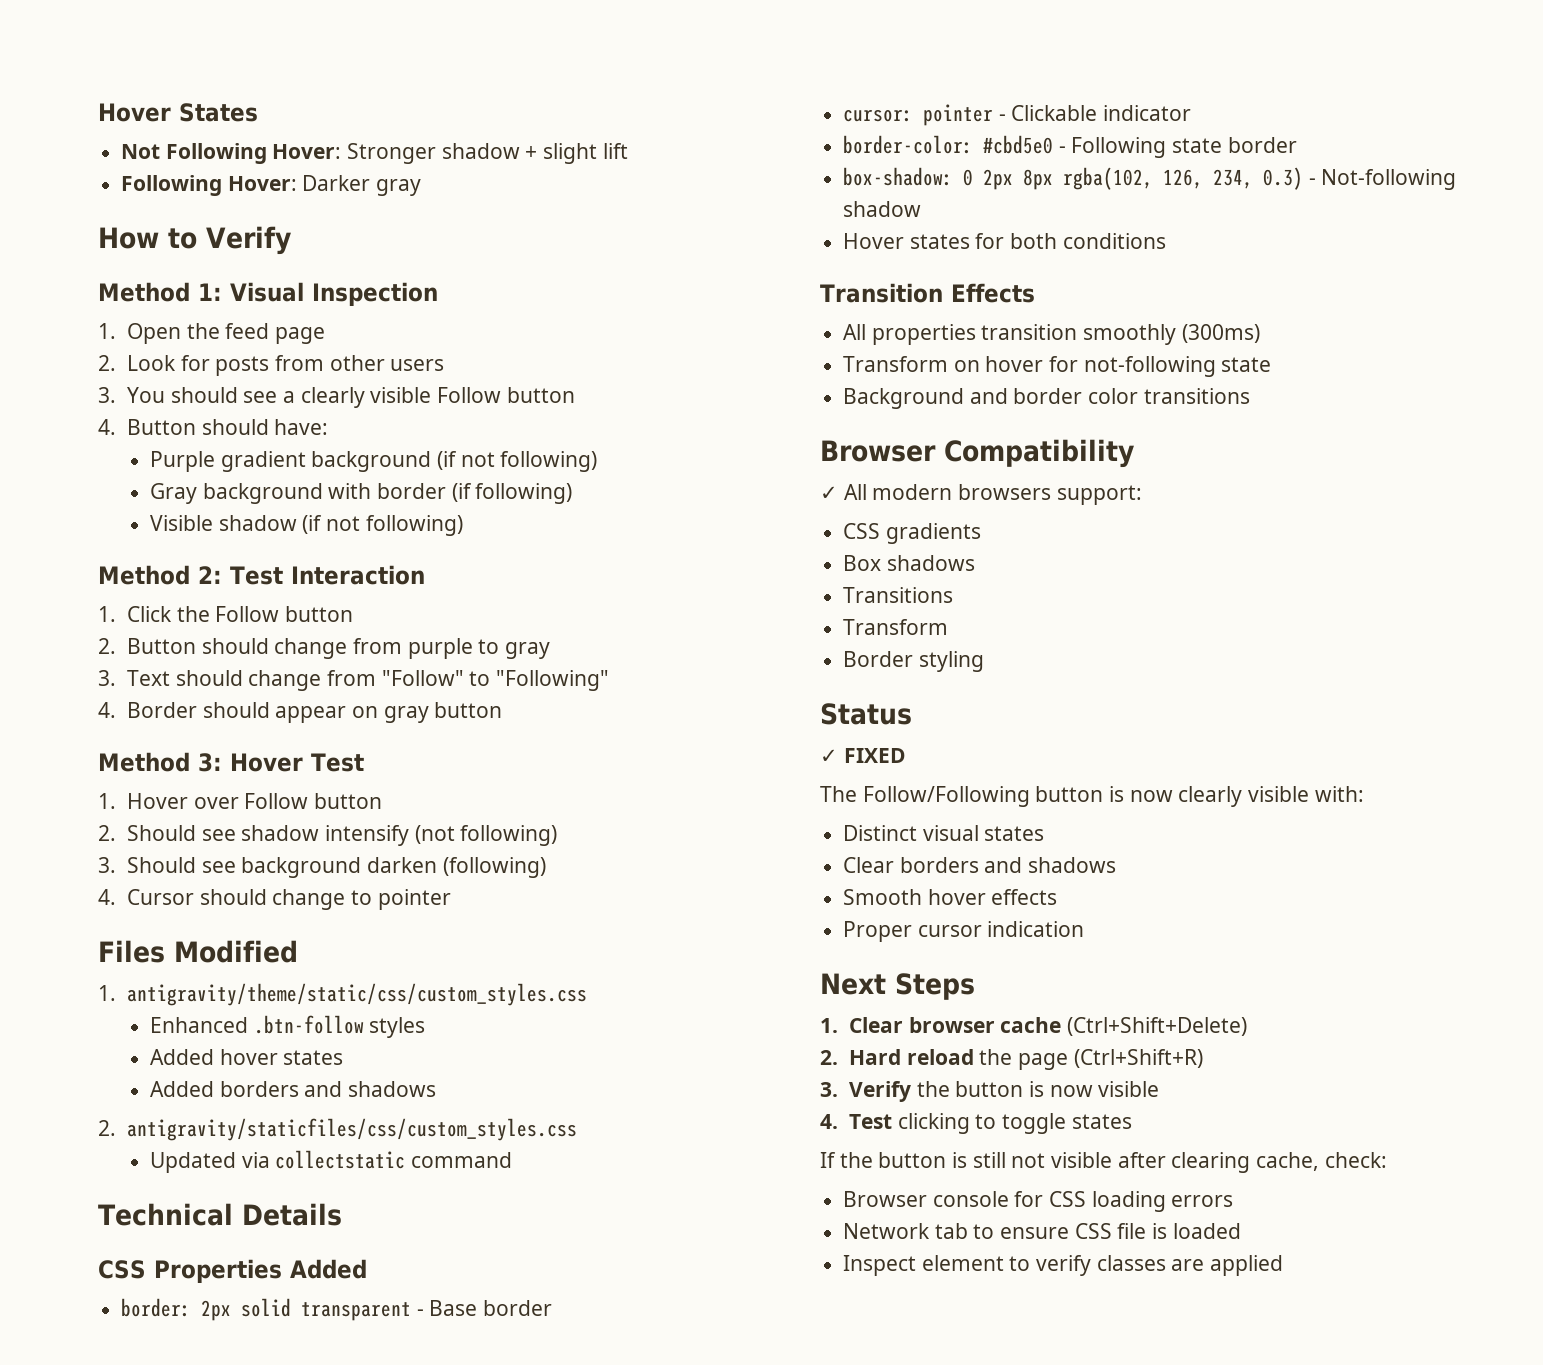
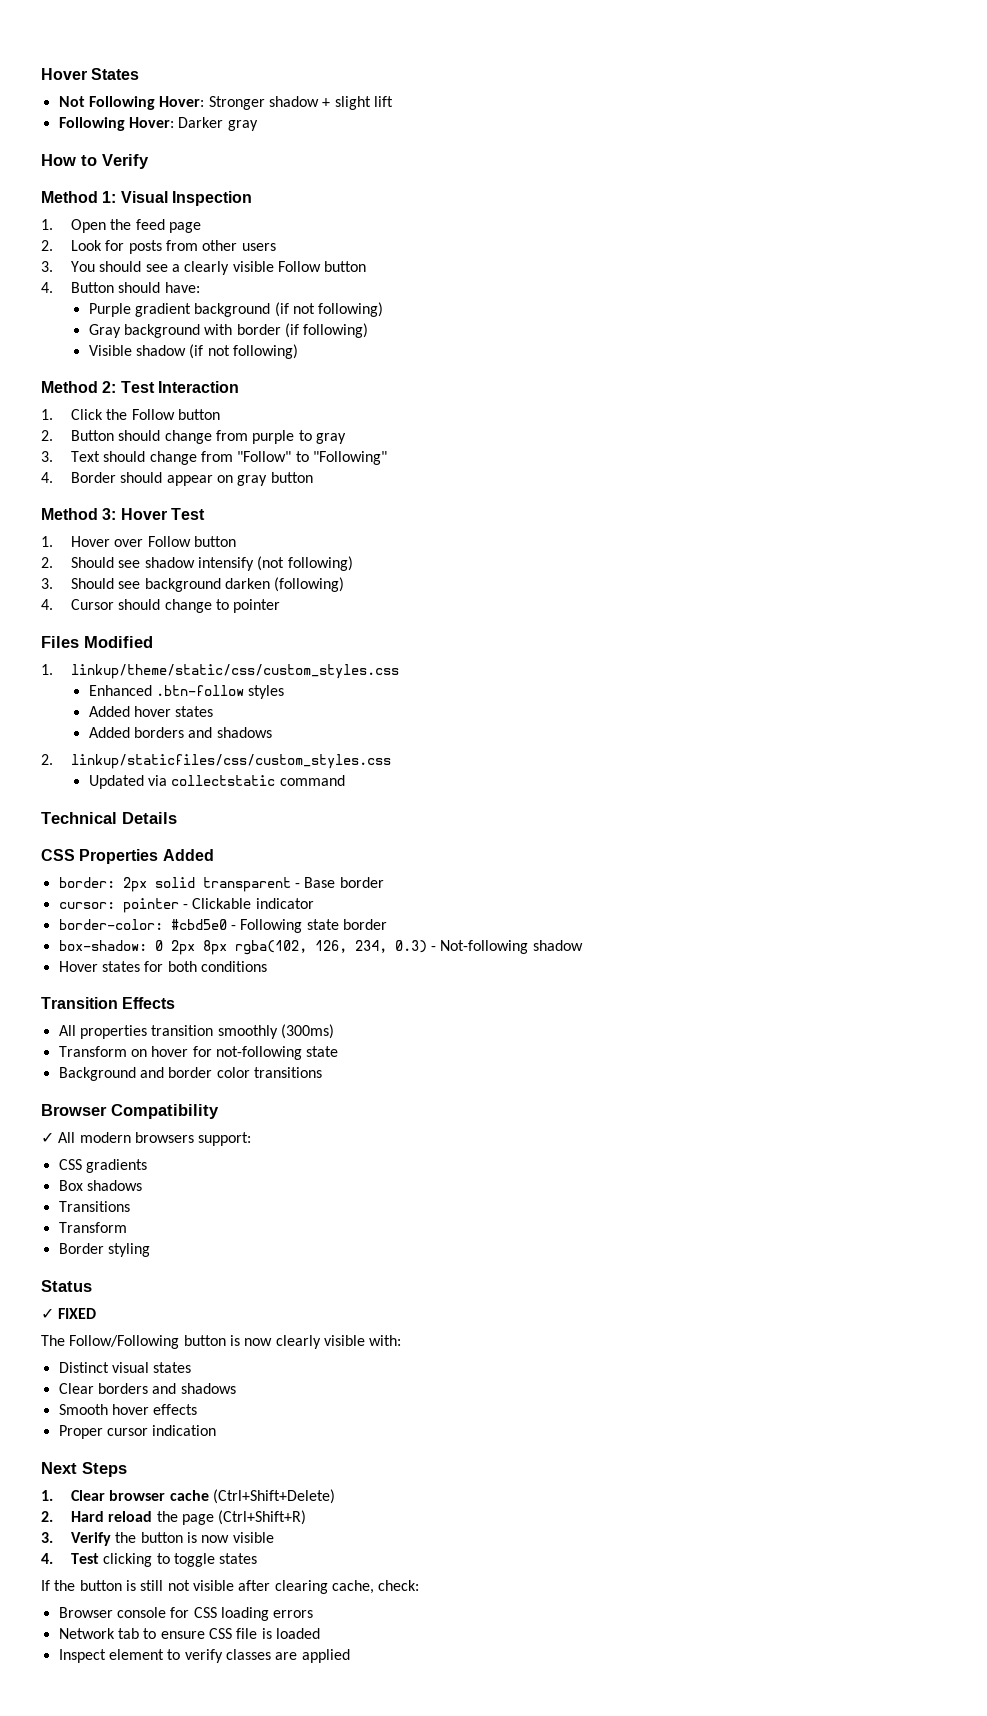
- 1. antigravity/theme/static/css/custom_styles.css
+ 1. linkup/theme/static/css/custom_styles.css
- 2. antigravity/staticfiles/css/custom_styles.css
+ 2. linkup/staticfiles/css/custom_styles.css

